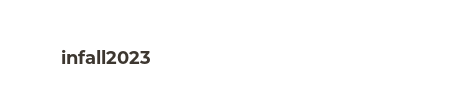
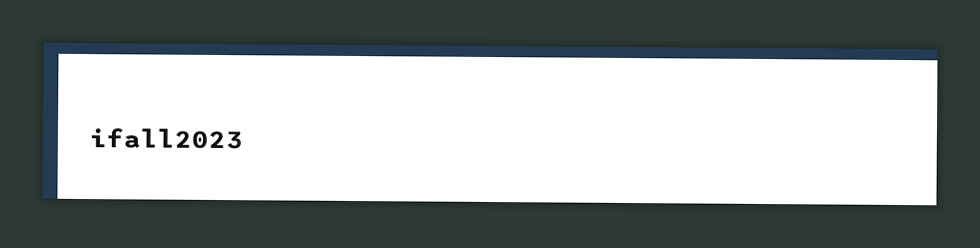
- infall2023
+ ifall2023

